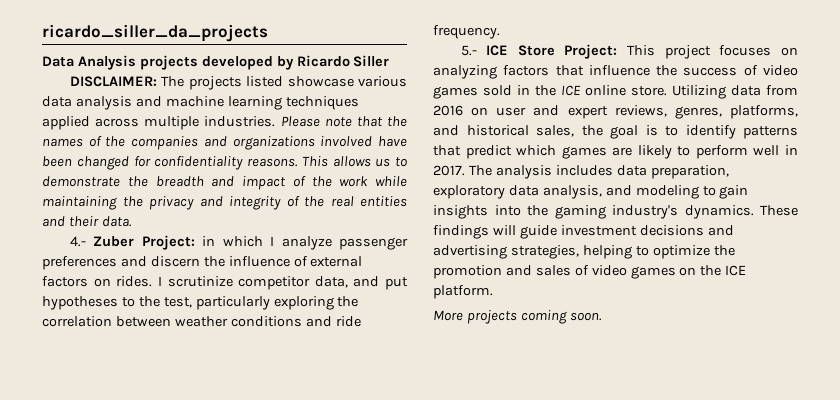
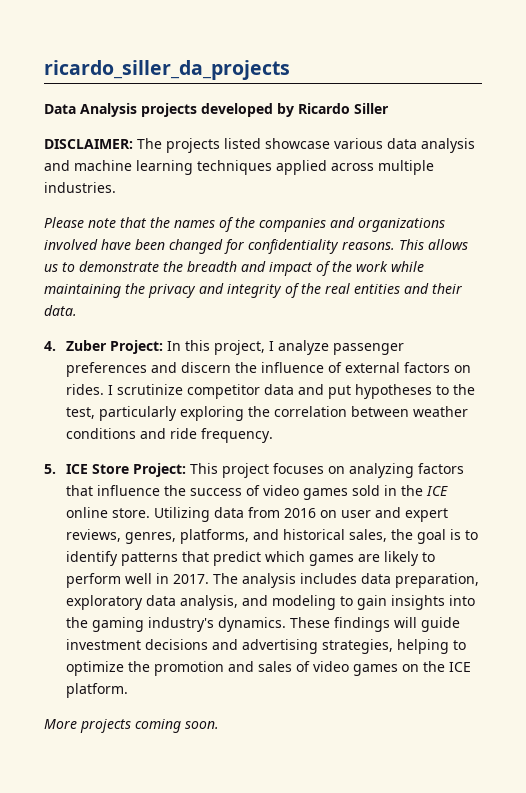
- DISCLAIMER: The projects listed showcase various data analysis and machine learning techniques applied across multiple industries. Please note that the names of the companies and organizations involved have been changed for confidentiality reasons.
+ DISCLAIMER: The projects listed showcase various data analysis and machine learning techniques applied across multiple industries.
+ Please note that the names of the companies and organizations involved have been changed for confidentiality reasons.
- 4.- Zuber Project: in which I analyze passenger preferences and discern the influence of external factors on rides.
+ 4. Zuber Project: In this project, I analyze passenger preferences and discern the influence of external factors on rides.
- I scrutinize competitor data, and put hypotheses to the test, particularly exploring the correlation between weather conditions and ride frequency.
+ I scrutinize competitor data and put hypotheses to the test, particularly exploring the correlation between weather conditions and ride frequency.
- 5.- ICE Store Project: This project focuses on analyzing factors that influence the success of video games sold in the ICE online store.
+ 5. ICE Store Project: This project focuses on analyzing factors that influence the success of video games sold in the ICE online store.

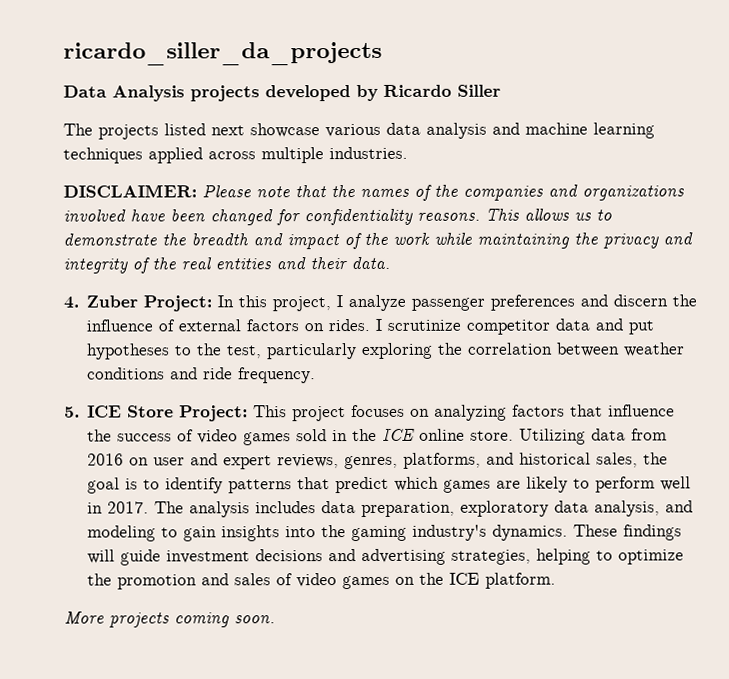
- DISCLAIMER: The projects listed showcase various data analysis and machine learning techniques applied across multiple industries.
+ The projects listed next showcase various data analysis and machine learning techniques applied across multiple industries.
- Please note that the names of the companies and organizations involved have been changed for confidentiality reasons.
+ DISCLAIMER: Please note that the names of the companies and organizations involved have been changed for confidentiality reasons.

